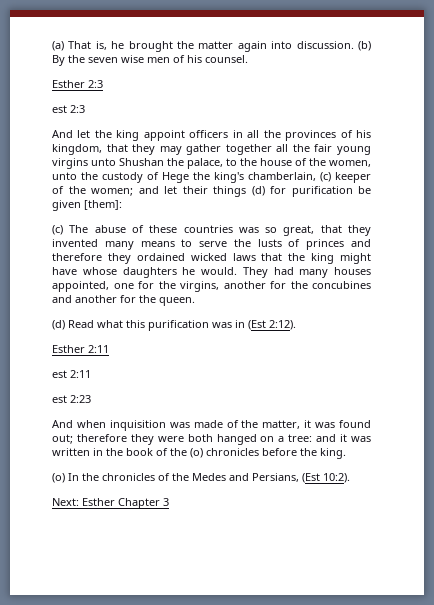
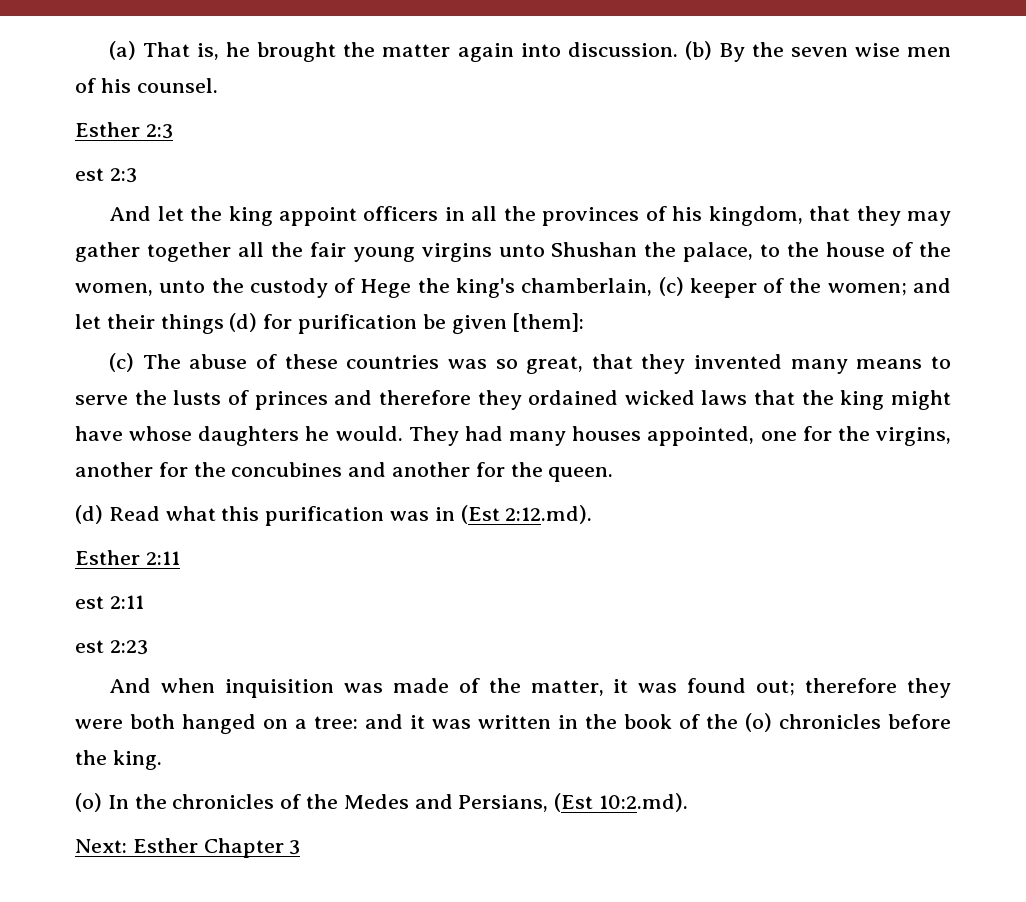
- (d) Read what this purification was in (Est 2:12).
+ (d) Read what this purification was in (Est 2:12.md).
- (o) In the chronicles of the Medes and Persians, (Est 10:2).
+ (o) In the chronicles of the Medes and Persians, (Est 10:2.md).

